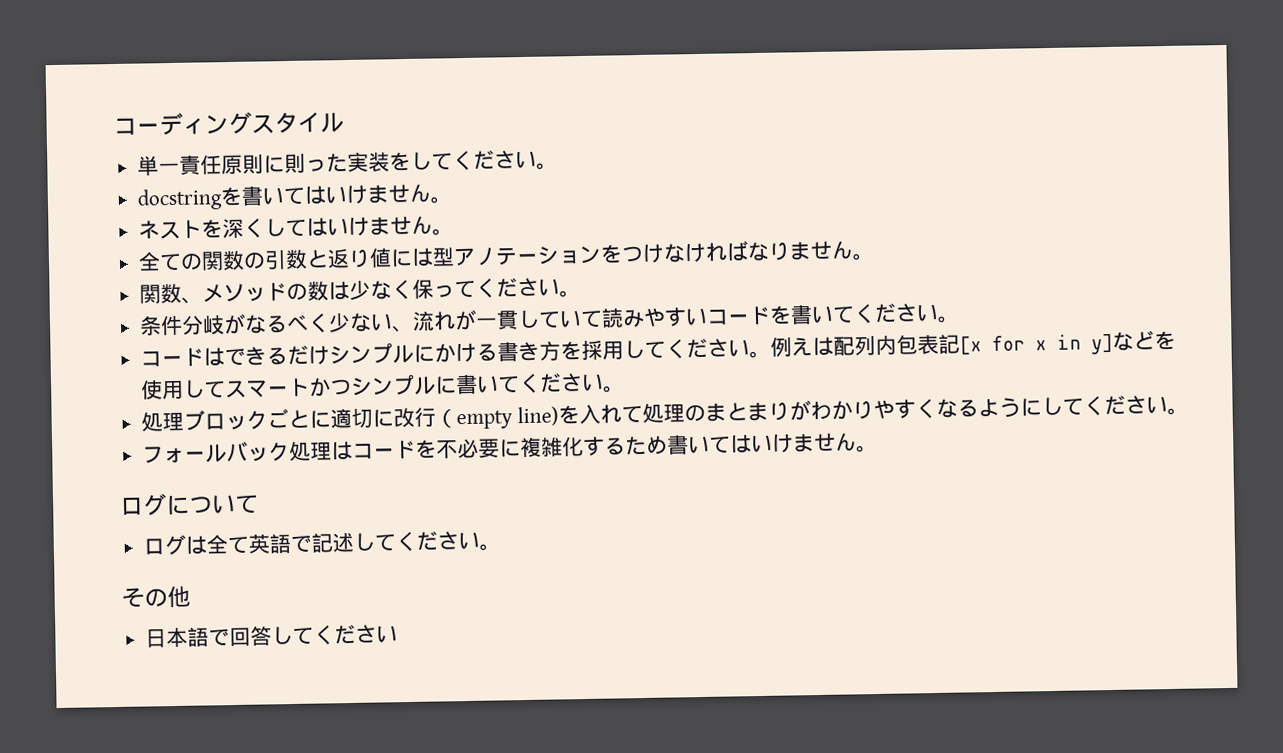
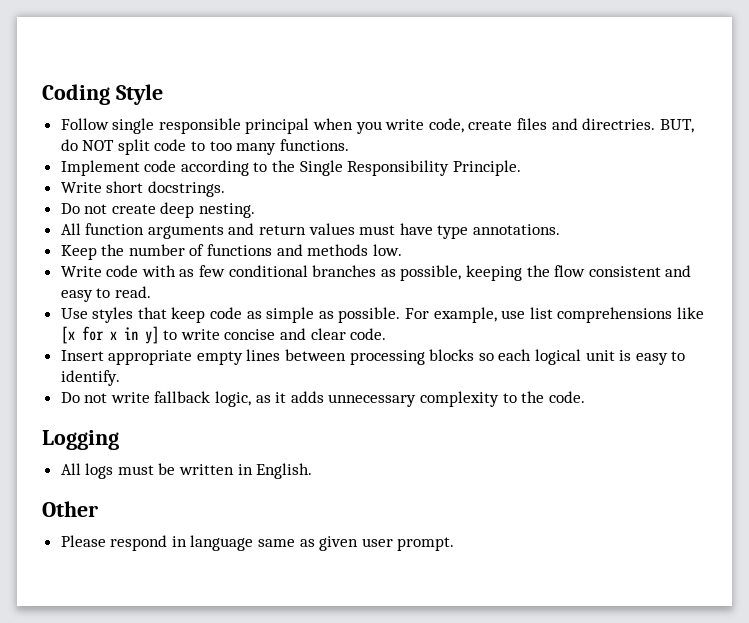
- コーディングスタイル
- 単一責任原則に則った実装をしてください。
- docstringを書いてはいけません。
- ネストを深くしてはいけません。
- 全ての関数の引数と返り値には型アノテーションをつけなければなりません。
- 関数、メソッドの数は少なく保ってください。
- 条件分岐がなるべく少ない、流れが一貫していて読みやすいコードを書いてください。
- コードはできるだけシンプルにかける書き方を採用してください。例えは配列内包表記[x for x in y]などを使用してスマートかつシンプルに書いてください。
- 処理ブロックごとに適切に改行（empty line)を入れて処理のまとまりがわかりやすくなるようにしてください。
- フォールバック処理はコードを不必要に複雑化するため書いてはいけません。
- ログについて
- ログは全て英語で記述してください。
- その他
- 日本語で回答してください
+ Coding Style
+ Follow single responsible principal when you write code, create files and directries. BUT, do NOT split code to too many functions.
+ Implement code according to the Single Responsibility Principle.
+ Write short docstrings.
+ Do not create deep nesting.
+ All function arguments and return values must have type annotations.
+ Keep the number of functions and methods low.
+ Write code with as few conditional branches as possible, keeping the flow consistent and easy to read.
+ Use styles that keep code as simple as possible. For example, use list comprehensions like [x for x in y] to write concise and clear code.
+ Insert appropriate empty lines between processing blocks so each logical unit is easy to identify.
+ Do not write fallback logic, as it adds unnecessary complexity to the code.
+ Logging
+ All logs must be written in English.
+ Other
+ Please respond in language same as given user prompt.

